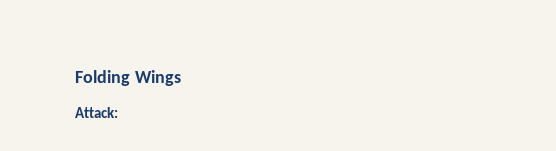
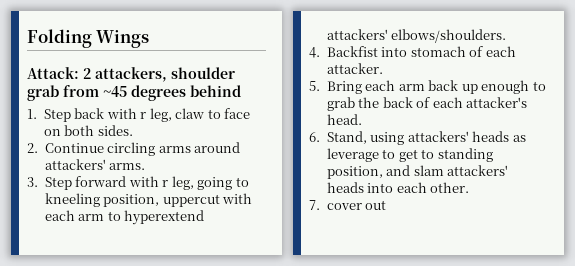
- Attack:
+ Attack: 2 attackers, shoulder grab from ~45 degrees behind
+ 1. Step back with r leg, claw to face on both sides.
+ 2. Continue circling arms around attackers' arms.
+ 3. Step forward with r leg, going to kneeling position, uppercut with each arm to hyperextend attackers' elbows/shoulders.
+ 4. Backfist into stomach of each attacker.
+ 5. Bring each arm back up enough to grab the back of each attacker's head.
+ 6. Stand, using attackers' heads as leverage to get to standing position, and slam attackers' heads into each other.
+ 7. cover out

